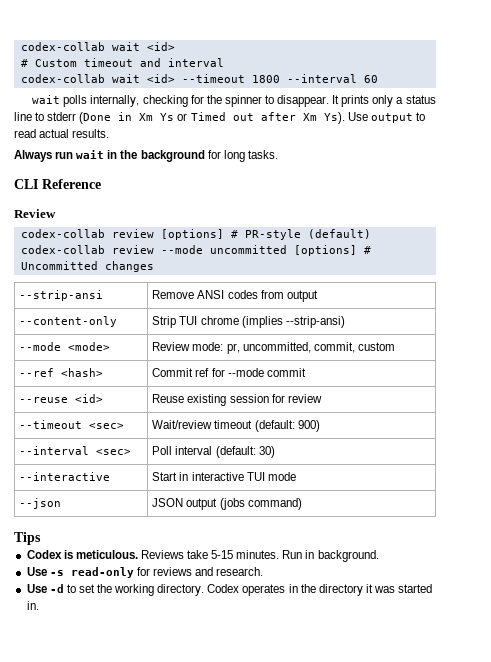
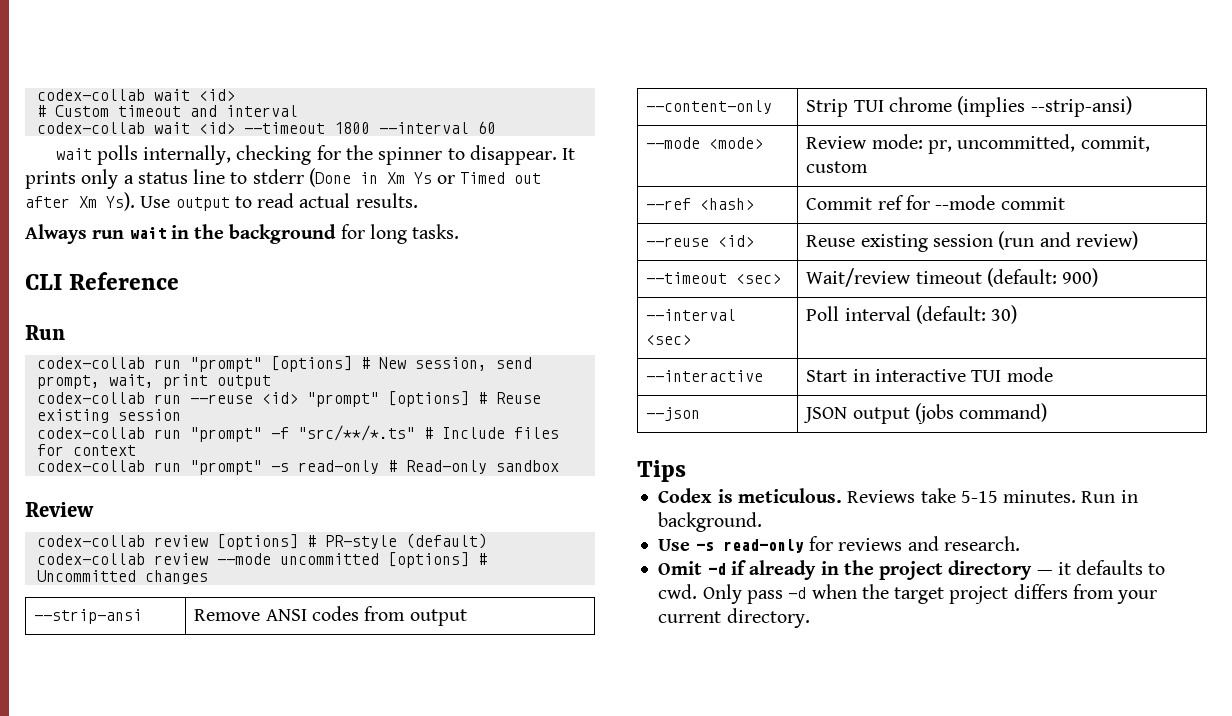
  CLI Reference
+ Run
+ codex-collab run "prompt" [options] # New session, send prompt, wait, print output
+ codex-collab run --reuse <id> "prompt" [options] # Reuse existing session
+ codex-collab run "prompt" -f "src/**/*.ts" # Include files for context
+ codex-collab run "prompt" -s read-only # Read-only sandbox
- --reuse <id> | Reuse existing session for review
+ --reuse <id> | Reuse existing session (run and review)
- Use -d to set the working directory. Codex operates in the directory it was started in.
+ Omit -d if already in the project directory — it defaults to cwd. Only pass -d when the target project differs from your current directory.

